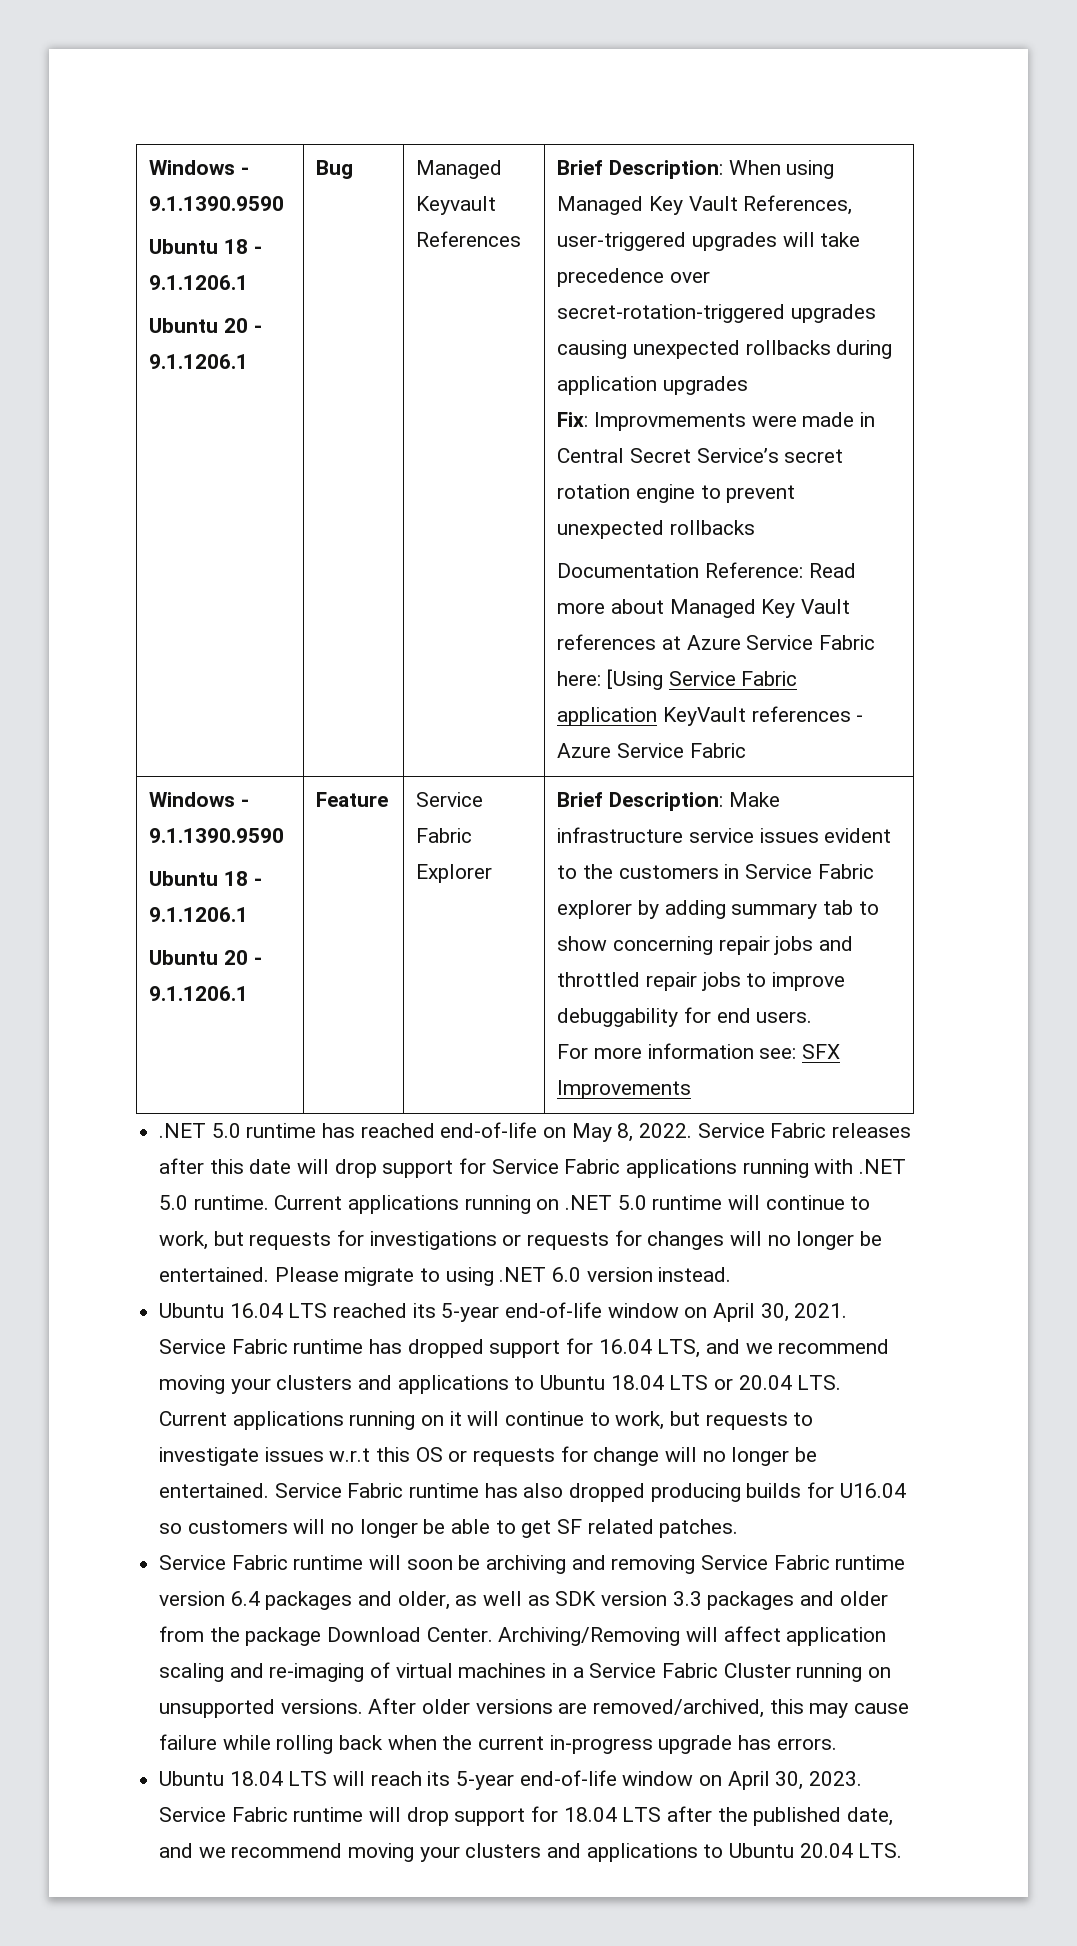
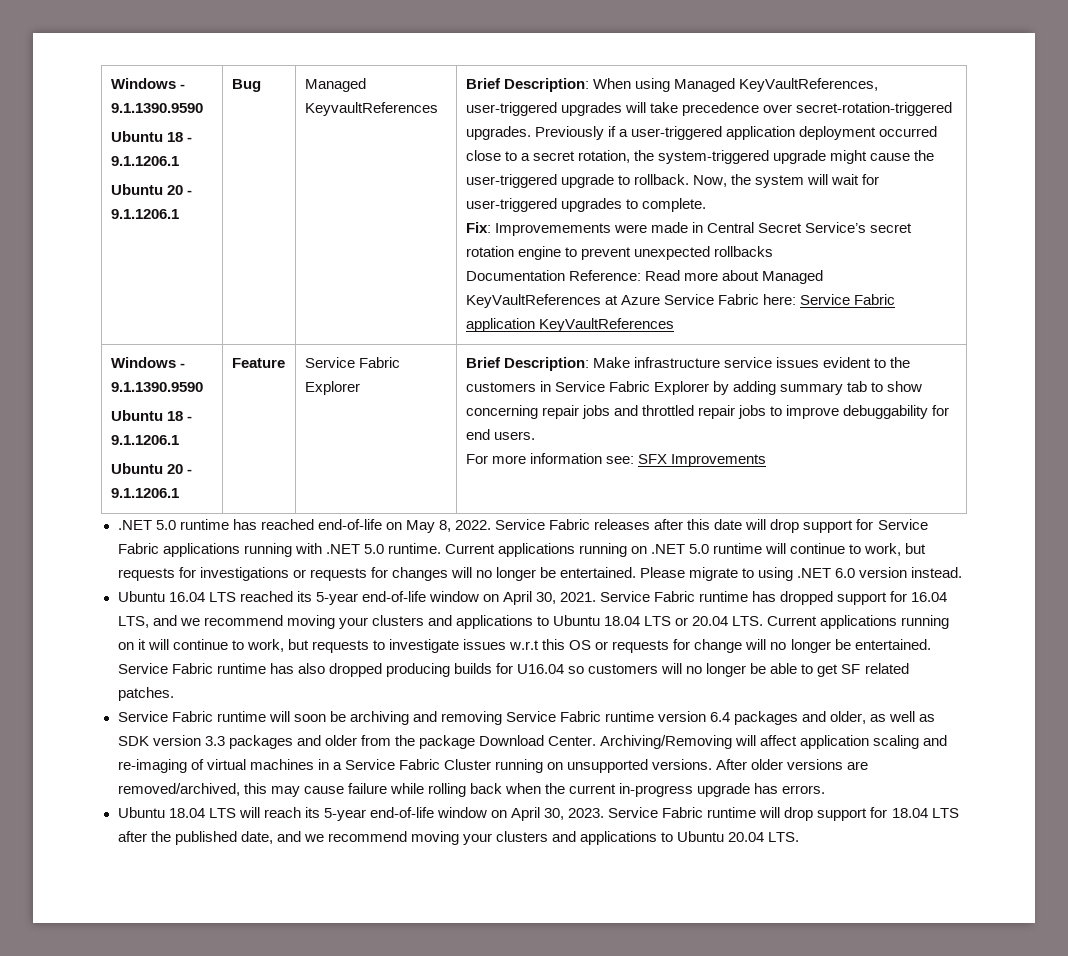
- Managed Keyvault References
+ Managed KeyvaultReferences
- Brief Description: When using Managed Key Vault References, user-triggered upgrades will take precedence over secret-rotation-triggered upgrades causing unexpected rollbacks during application upgrades
+ Brief Description: When using Managed KeyVaultReferences, user-triggered upgrades will take precedence over secret-rotation-triggered upgrades. Previously if a user-triggered application deployment occurred close to a secret rotation, the system-triggered upgrade might cause the user-triggered upgrade to rollback. Now, the system will wait for user-triggered upgrades to complete.
- Fix: Improvmements were made in Central Secret Service’s secret rotation engine to prevent unexpected rollbacks
+ Fix: Improvemements were made in Central Secret Service’s secret rotation engine to prevent unexpected rollbacks
- Documentation Reference: Read more about Managed Key Vault references at Azure Service Fabric here: [Using Service Fabric application KeyVault references - Azure Service Fabric
+ Documentation Reference: Read more about Managed KeyVaultReferences at Azure Service Fabric here: Service Fabric application KeyVaultReferences
- Brief Description: Make infrastructure service issues evident to the customers in Service Fabric explorer by adding summary tab to show concerning repair jobs and throttled repair jobs to improve debuggability for end users.
+ Brief Description: Make infrastructure service issues evident to the customers in Service Fabric Explorer by adding summary tab to show concerning repair jobs and throttled repair jobs to improve debuggability for end users.

